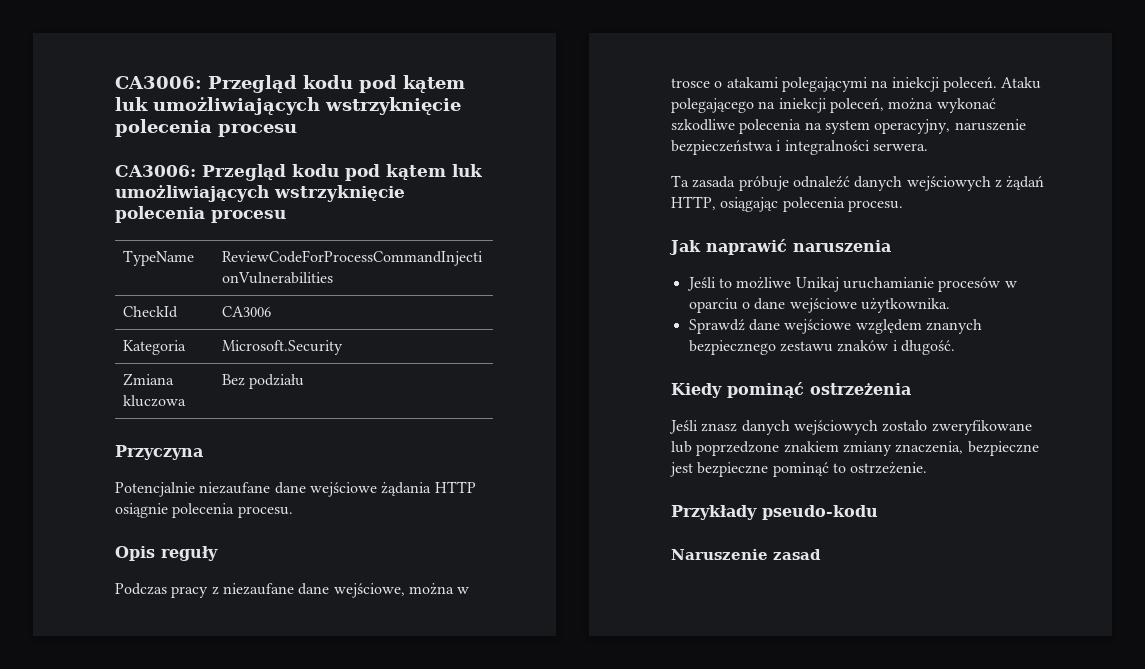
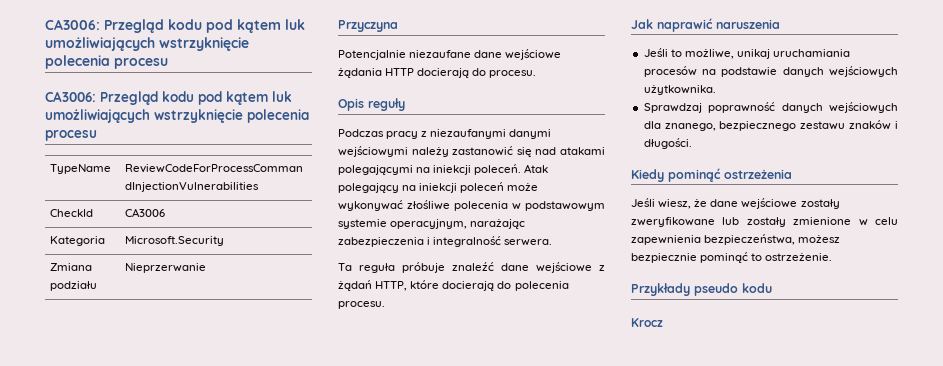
- Zmiana kluczowa | Bez podziału
+ Zmiana podziału | Nieprzerwanie
- Potencjalnie niezaufane dane wejściowe żądania HTTP osiągnie polecenia procesu.
+ Potencjalnie niezaufane dane wejściowe żądania HTTP docierają do procesu.
- Podczas pracy z niezaufane dane wejściowe, można w trosce o atakami polegającymi na iniekcji poleceń.
+ Podczas pracy z niezaufanymi danymi wejściowymi należy zastanowić się nad atakami polegającymi na iniekcji poleceń.
- Ataku polegającego na iniekcji poleceń, można wykonać szkodliwe polecenia na system operacyjny, naruszenie bezpieczeństwa i integralności serwera.
- Ta zasada próbuje odnaleźć danych wejściowych z żądań HTTP, osiągając polecenia procesu.
+ Atak polegający na iniekcji poleceń może wykonywać złośliwe polecenia w podstawowym systemie operacyjnym, narażając zabezpieczenia i integralność serwera.
+ Ta reguła próbuje znaleźć dane wejściowe z żądań HTTP, które docierają do polecenia procesu.
- Jeśli to możliwe Unikaj uruchamianie procesów w oparciu o dane wejściowe użytkownika.
- Sprawdź dane wejściowe względem znanych bezpiecznego zestawu znaków i długość.
+ Jeśli to możliwe, unikaj uruchamiania procesów na podstawie danych wejściowych użytkownika.
+ Sprawdzaj poprawność danych wejściowych dla znanego, bezpiecznego zestawu znaków i długości.
- Jeśli znasz danych wejściowych zostało zweryfikowane lub poprzedzone znakiem zmiany znaczenia, bezpieczne jest bezpieczne pominąć to ostrzeżenie.
+ Jeśli wiesz, że dane wejściowe zostały zweryfikowane lub zostały zmienione w celu zapewnienia bezpieczeństwa, możesz bezpiecznie pominąć to ostrzeżenie.
- Przykłady pseudo-kodu
- Naruszenie zasad
+ Przykłady pseudo kodu
+ Krocz

